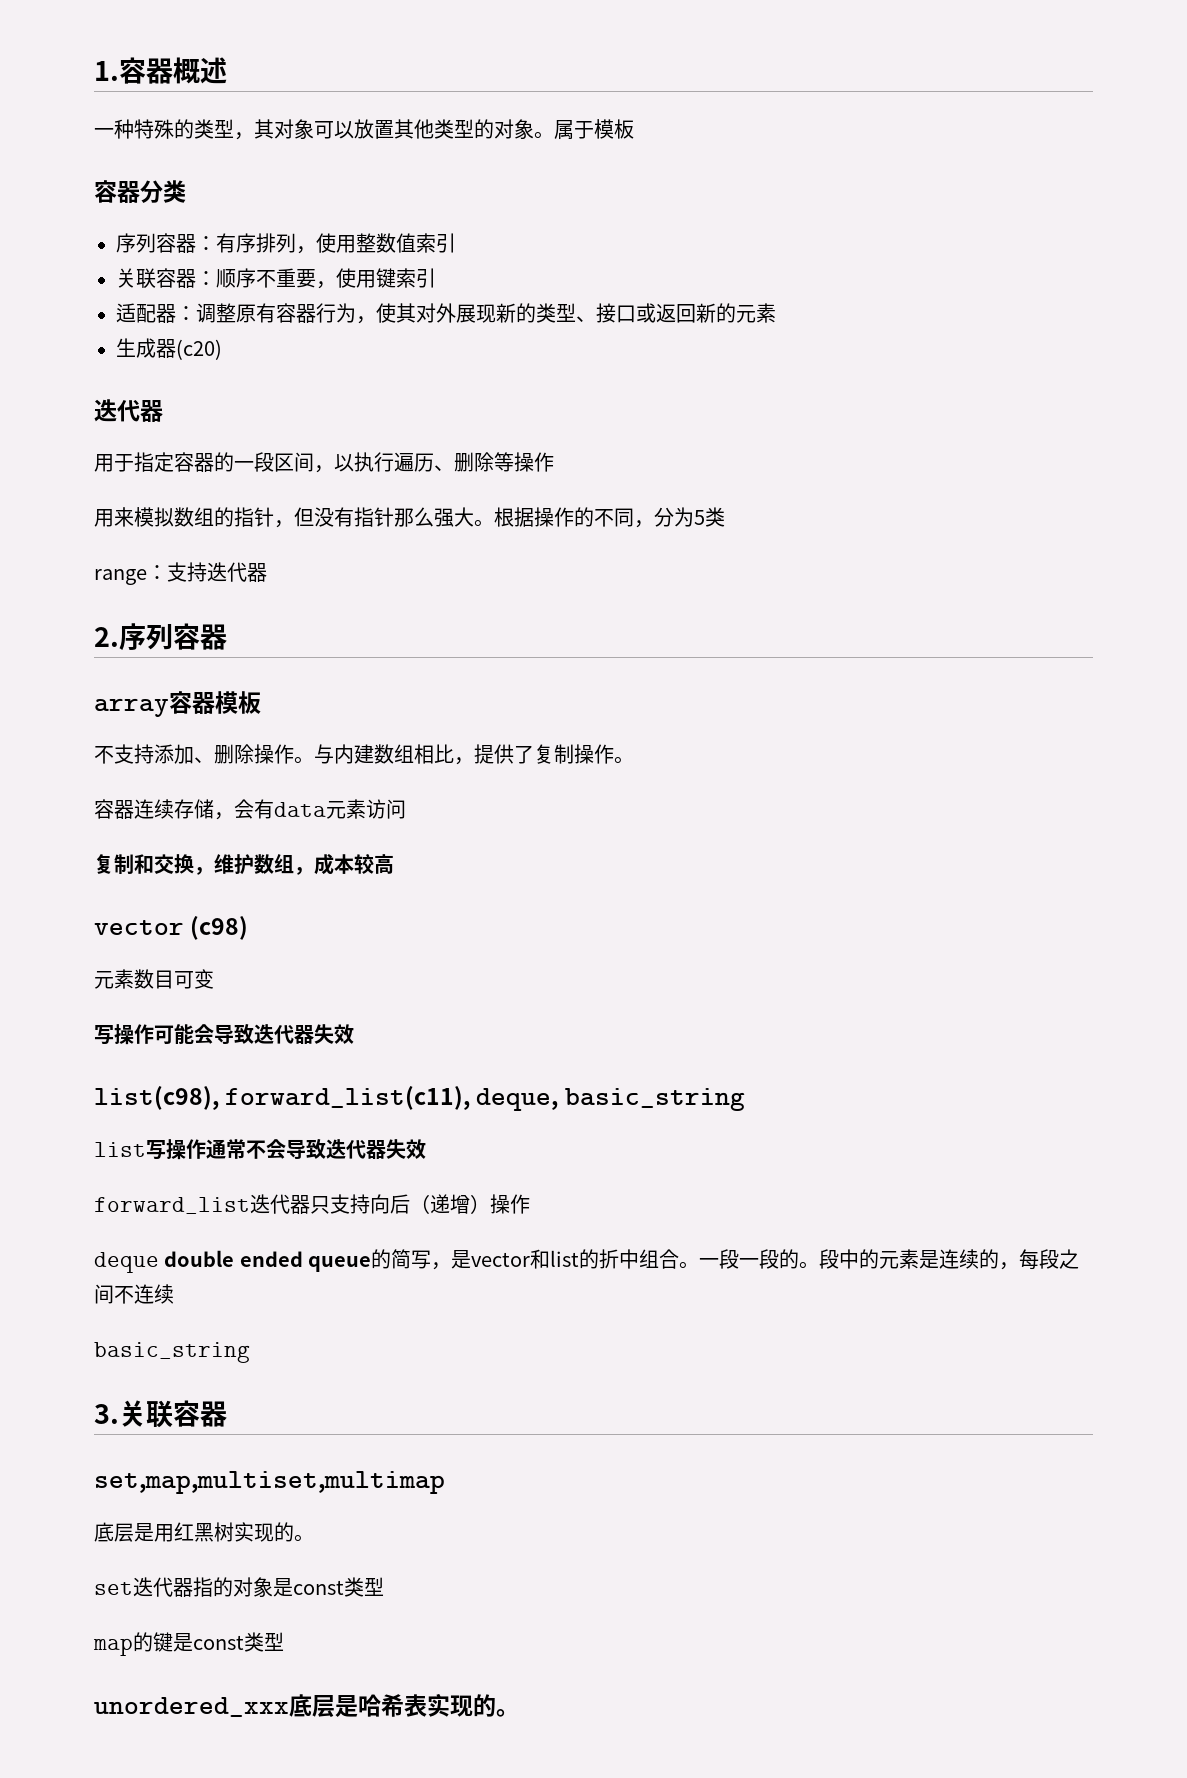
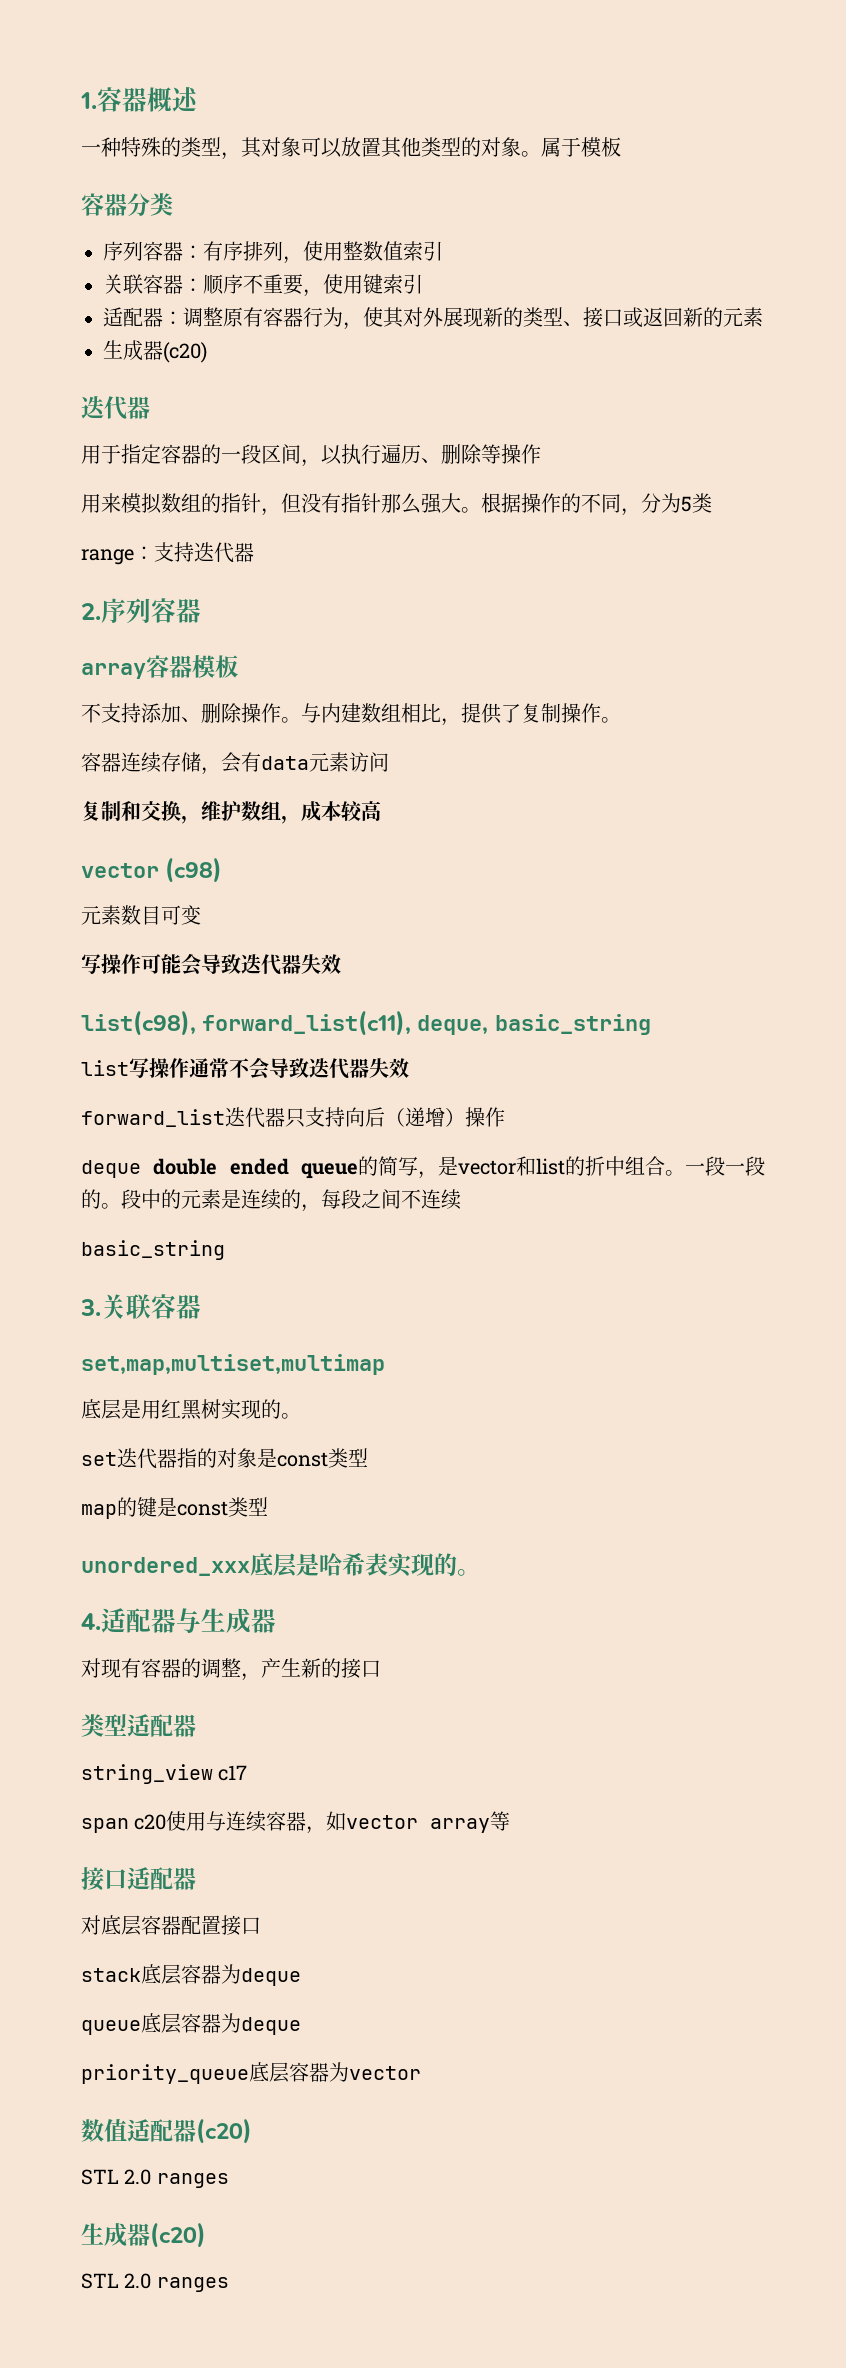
+ 4.适配器与生成器
+ 对现有容器的调整，产生新的接口
+ 类型适配器
+ string_view c17
+ span c20使用与连续容器，如vector array等
+ 接口适配器
+ 对底层容器配置接口
+ stack底层容器为deque
+ queue底层容器为deque
+ priority_queue底层容器为vector
+ 数值适配器(c20)
+ STL 2.0 ranges
+ 生成器(c20)
+ STL 2.0 ranges

